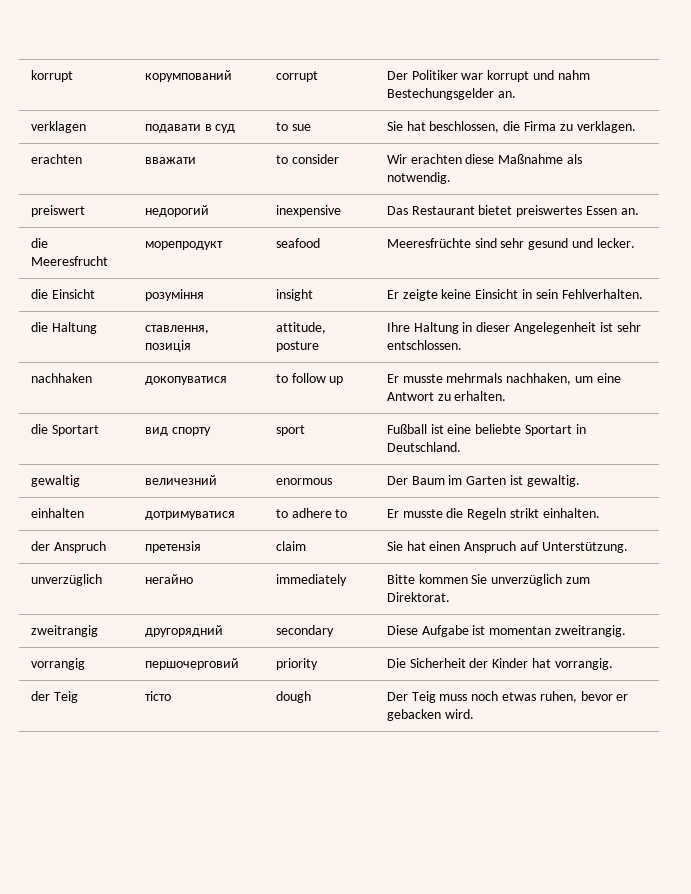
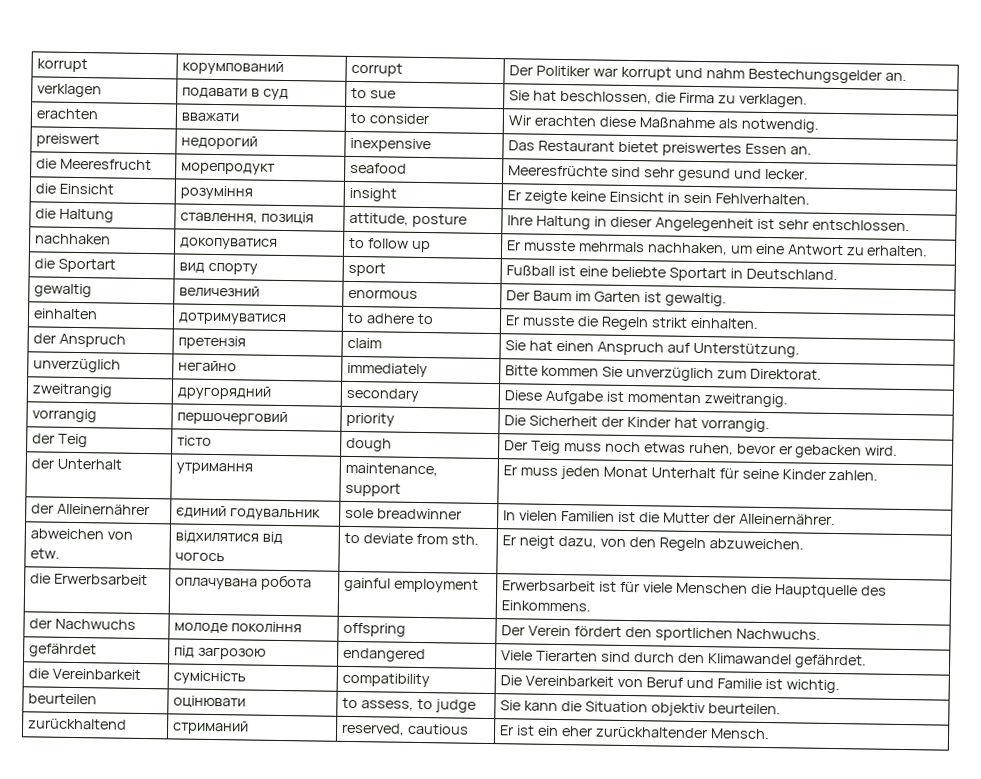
+ der Unterhalt | утримання | maintenance, support | Er muss jeden Monat Unterhalt für seine Kinder zahlen.
+ der Alleinernährer | єдиний годувальник | sole breadwinner | In vielen Familien ist die Mutter der Alleinernährer.
+ abweichen von etw. | відхилятися від чогось | to deviate from sth. | Er neigt dazu, von den Regeln abzuweichen.
+ die Erwerbsarbeit | оплачувана робота | gainful employment | Erwerbsarbeit ist für viele Menschen die Hauptquelle des Einkommens.
+ der Nachwuchs | молоде покоління | offspring | Der Verein fördert den sportlichen Nachwuchs.
+ gefährdet | під загрозою | endangered | Viele Tierarten sind durch den Klimawandel gefährdet.
+ die Vereinbarkeit | сумісність | compatibility | Die Vereinbarkeit von Beruf und Familie ist wichtig.
+ beurteilen | оцінювати | to assess, to judge | Sie kann die Situation objektiv beurteilen.
+ zurückhaltend | стриманий | reserved, cautious | Er ist ein eher zurückhaltender Mensch.

